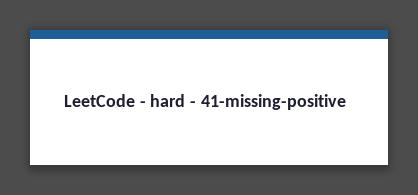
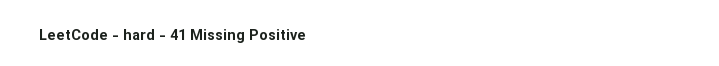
- LeetCode - hard - 41-missing-positive
+ LeetCode - hard - 41 Missing Positive

